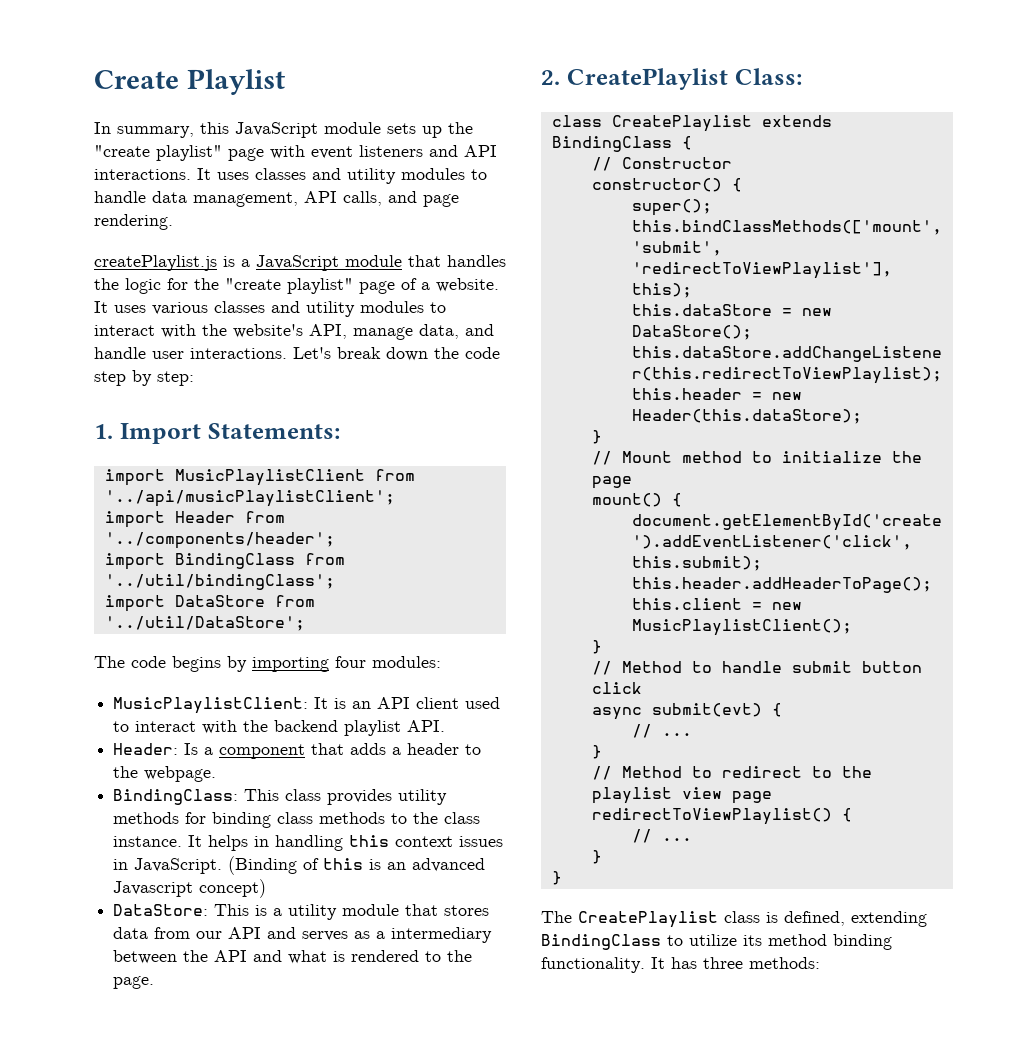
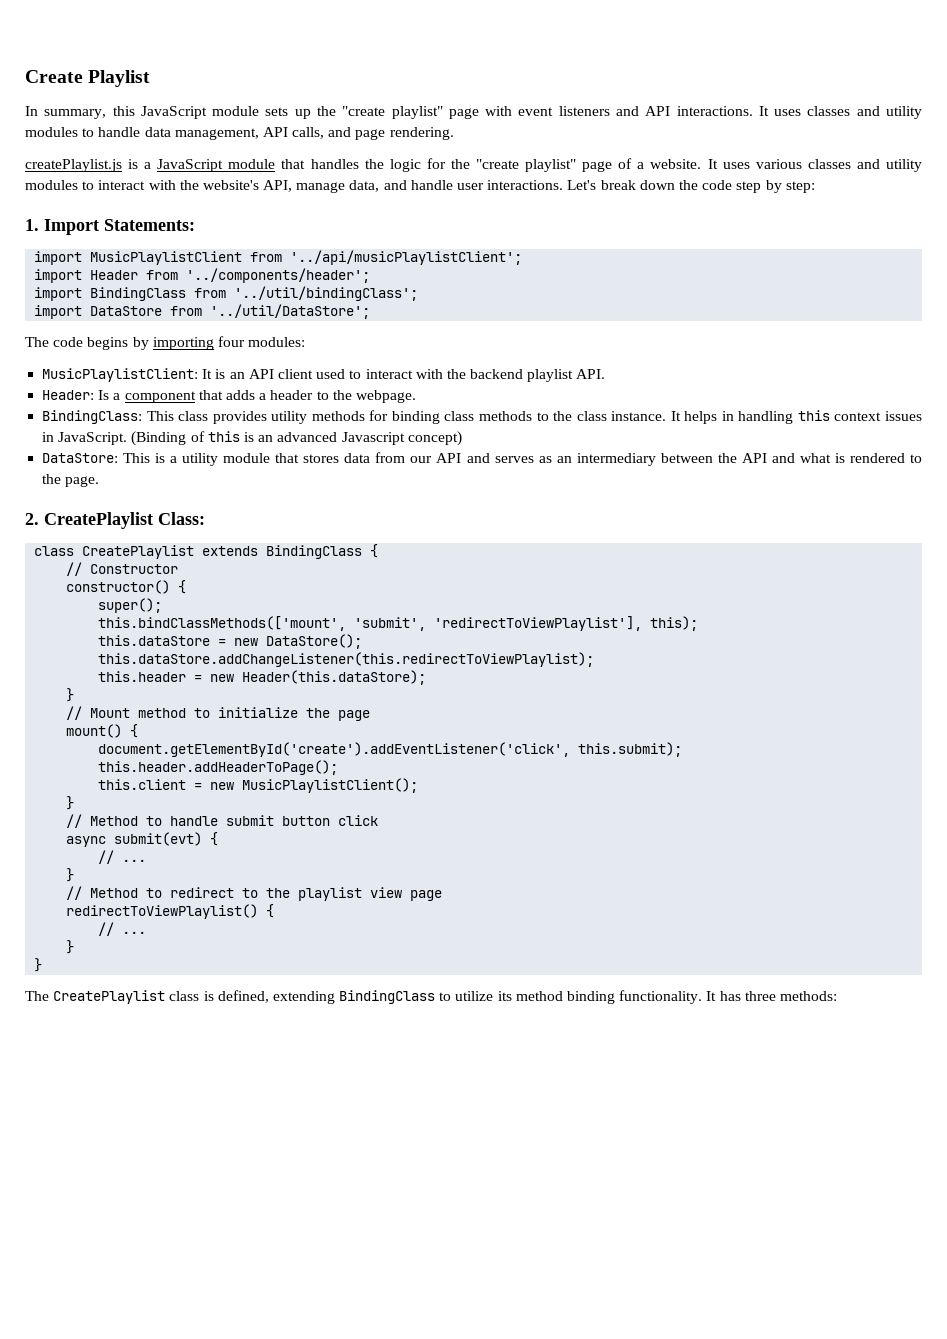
- DataStore: This is a utility module that stores data from our API and serves as a intermediary between the API and what is rendered to the page.
+ DataStore: This is a utility module that stores data from our API and serves as an intermediary between the API and what is rendered to the page.

